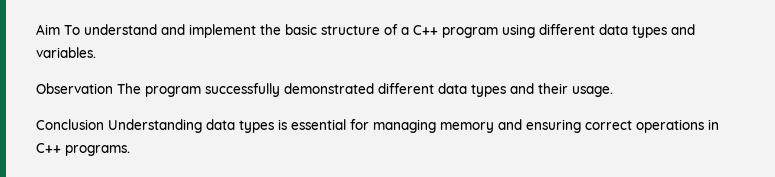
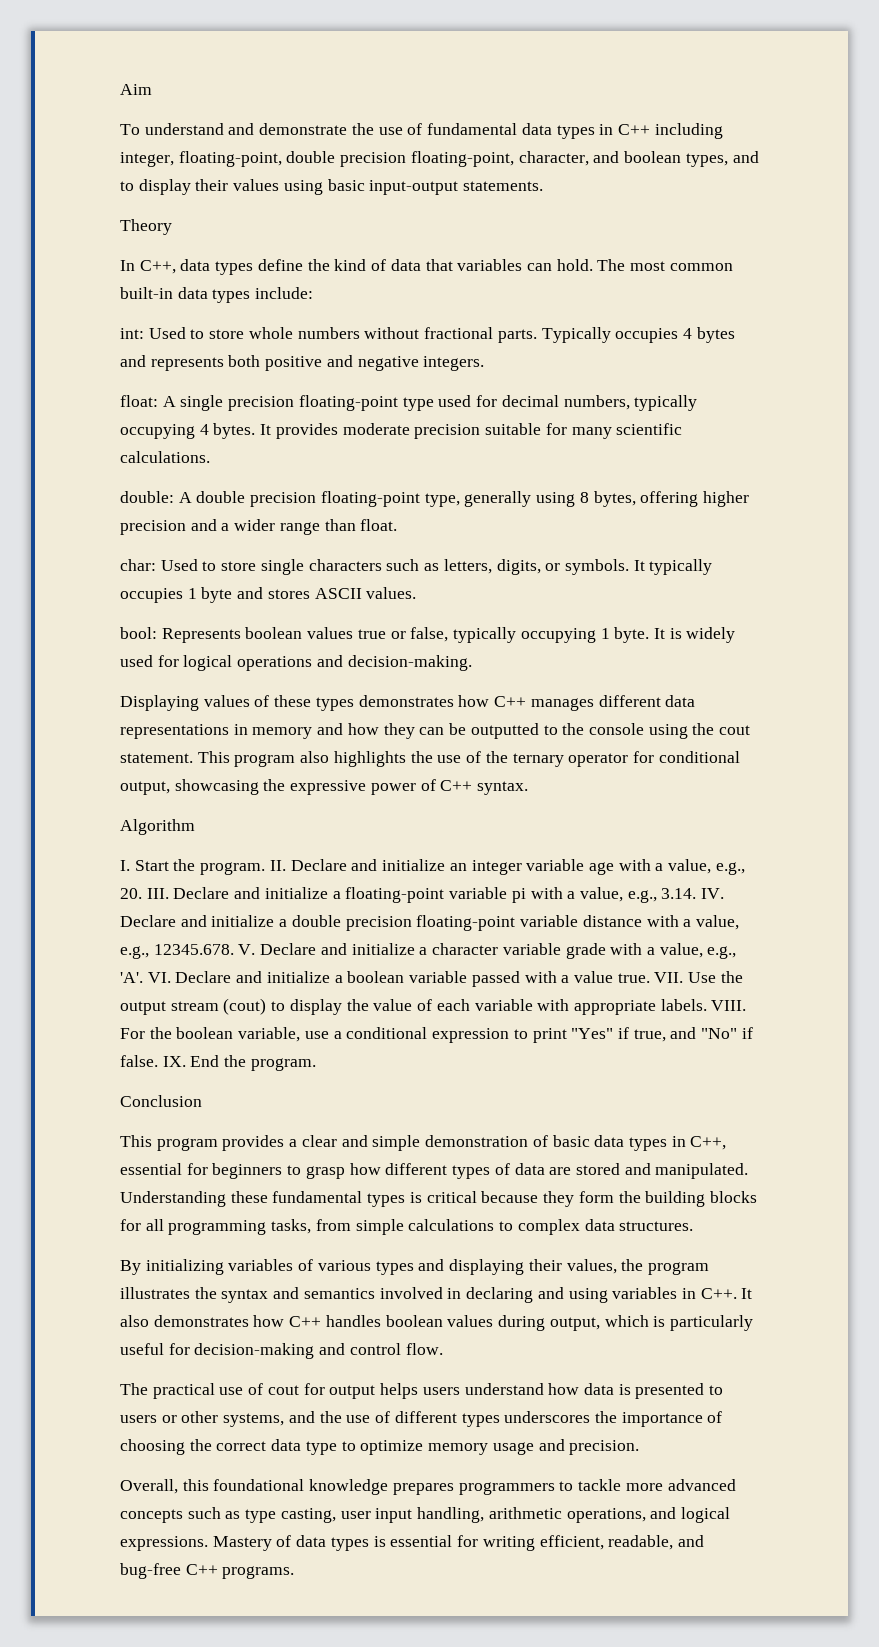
- Aim To understand and implement the basic structure of a C++ program using different data types and variables.
- Observation The program successfully demonstrated different data types and their usage.
- Conclusion Understanding data types is essential for managing memory and ensuring correct operations in C++ programs.
+ Aim
+ To understand and demonstrate the use of fundamental data types in C++ including integer, floating-point, double precision floating-point, character, and boolean types, and to display their values using basic input-output statements.
+ Theory
+ In C++, data types define the kind of data that variables can hold. The most common built-in data types include:
+ int: Used to store whole numbers without fractional parts. Typically occupies 4 bytes and represents both positive and negative integers.
+ float: A single precision floating-point type used for decimal numbers, typically occupying 4 bytes. It provides moderate precision suitable for many scientific calculations.
+ double: A double precision floating-point type, generally using 8 bytes, offering higher precision and a wider range than float.
+ char: Used to store single characters such as letters, digits, or symbols. It typically occupies 1 byte and stores ASCII values.
+ bool: Represents boolean values true or false, typically occupying 1 byte. It is widely used for logical operations and decision-making.
+ Displaying values of these types demonstrates how C++ manages different data representations in memory and how they can be outputted to the console using the cout statement. This program also highlights the use of the ternary operator for conditional output, showcasing the expressive power of C++ syntax.
+ Algorithm
+ I. Start the program. II. Declare and initialize an integer variable age with a value, e.g., 20. III. Declare and initialize a floating-point variable pi with a value, e.g., 3.14. IV. Declare and initialize a double precision floating-point variable distance with a value, e.g., 12345.678. V. Declare and initialize a character variable grade with a value, e.g., 'A'. VI. Declare and initialize a boolean variable passed with a value true. VII. Use the output stream (cout) to display the value of each variable with appropriate labels. VIII. For the boolean variable, use a conditional expression to print "Yes" if true, and "No" if false. IX. End the program.
+ Conclusion
+ This program provides a clear and simple demonstration of basic data types in C++, essential for beginners to grasp how different types of data are stored and manipulated. Understanding these fundamental types is critical because they form the building blocks for all programming tasks, from simple calculations to complex data structures.
+ By initializing variables of various types and displaying their values, the program illustrates the syntax and semantics involved in declaring and using variables in C++. It also demonstrates how C++ handles boolean values during output, which is particularly useful for decision-making and control flow.
+ The practical use of cout for output helps users understand how data is presented to users or other systems, and the use of different types underscores the importance of choosing the correct data type to optimize memory usage and precision.
+ Overall, this foundational knowledge prepares programmers to tackle more advanced concepts such as type casting, user input handling, arithmetic operations, and logical expressions. Mastery of data types is essential for writing efficient, readable, and bug-free C++ programs.

